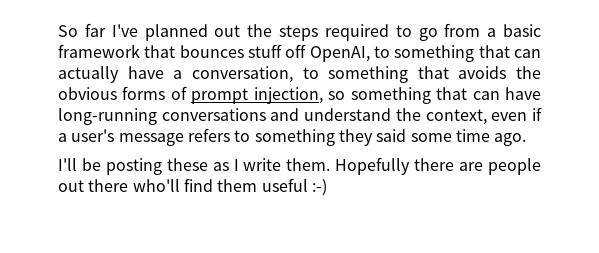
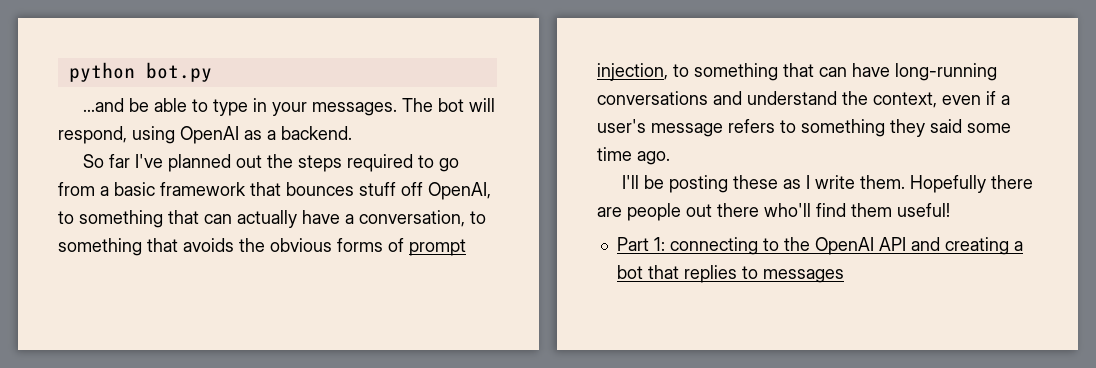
+ python bot.py
+ ...and be able to type in your messages. The bot will respond, using OpenAI as a backend.
- So far I've planned out the steps required to go from a basic framework that bounces stuff off OpenAI, to something that can actually have a conversation, to something that avoids the obvious forms of prompt injection, so something that can have long-running conversations and understand the context, even if a user's message refers to something they said some time ago.
+ So far I've planned out the steps required to go from a basic framework that bounces stuff off OpenAI, to something that can actually have a conversation, to something that avoids the obvious forms of prompt injection, to something that can have long-running conversations and understand the context, even if a user's message refers to something they said some time ago.
- Hopefully there are people out there who'll find them useful :-)
+ Hopefully there are people out there who'll find them useful!
+ Part 1: connecting to the OpenAI API and creating a bot that replies to messages

